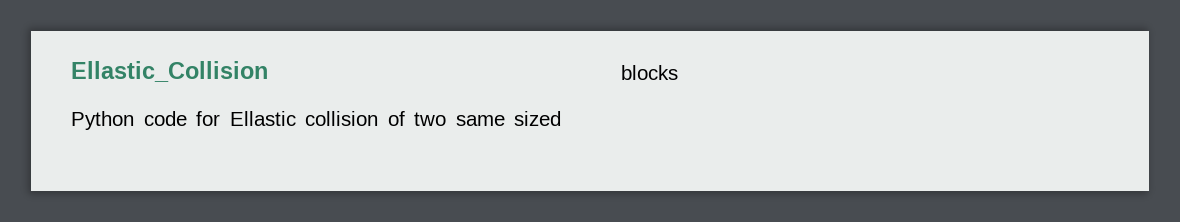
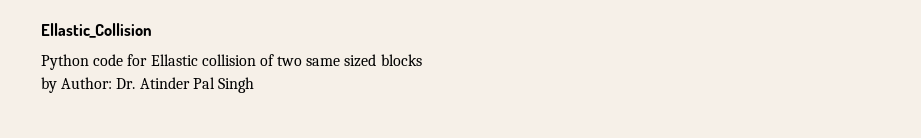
+ by Author: Dr. Atinder Pal Singh

